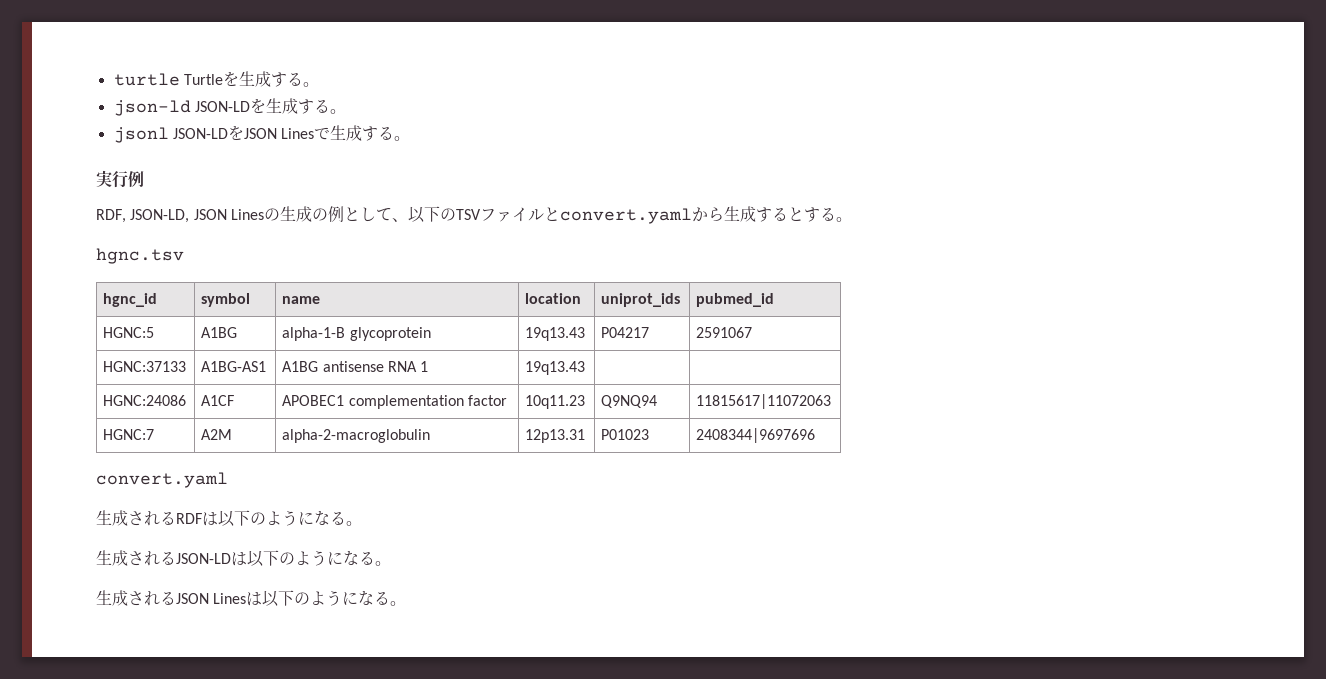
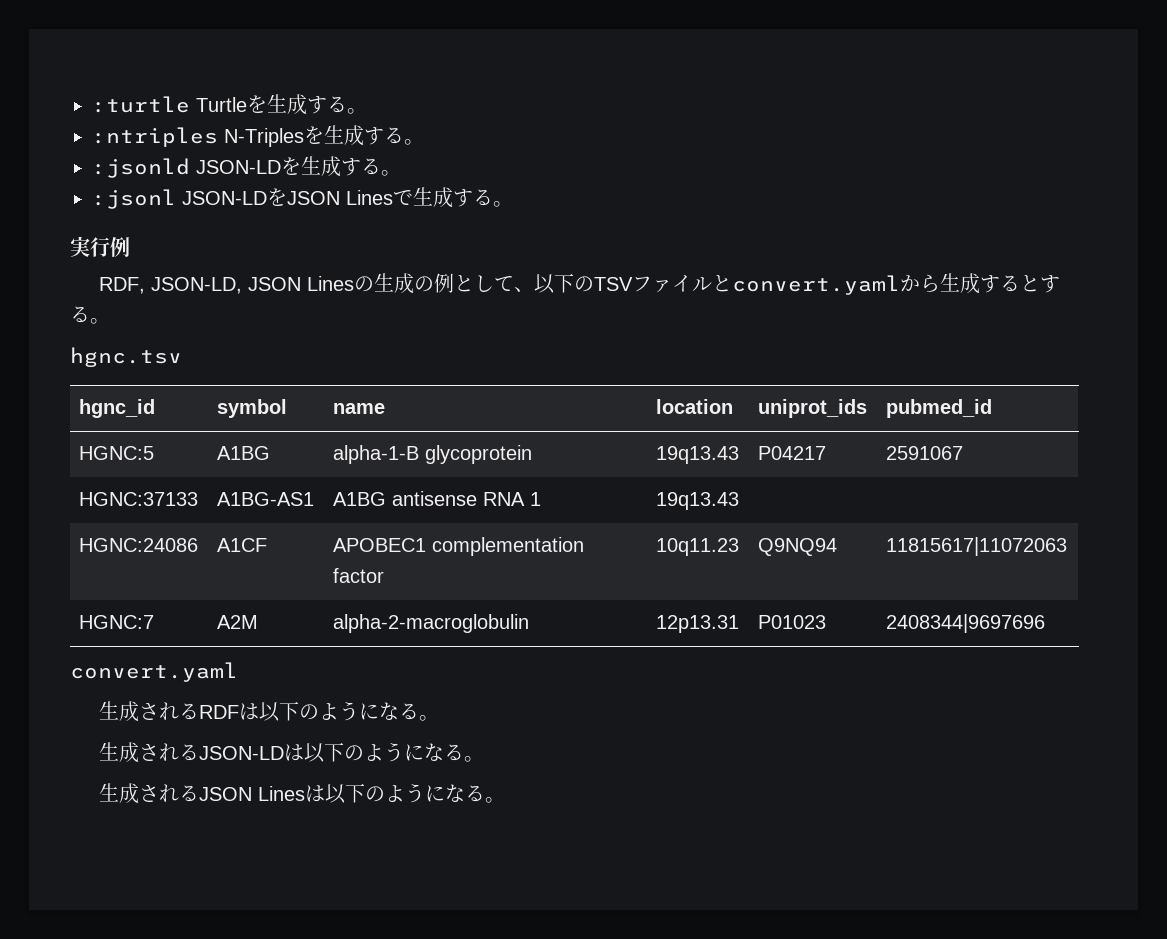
- turtle Turtleを生成する。
+ :turtle Turtleを生成する。
- json-ld JSON-LDを生成する。
+ :ntriples N-Triplesを生成する。
+ :jsonld JSON-LDを生成する。
- jsonl JSON-LDをJSON Linesで生成する。
+ :jsonl JSON-LDをJSON Linesで生成する。

